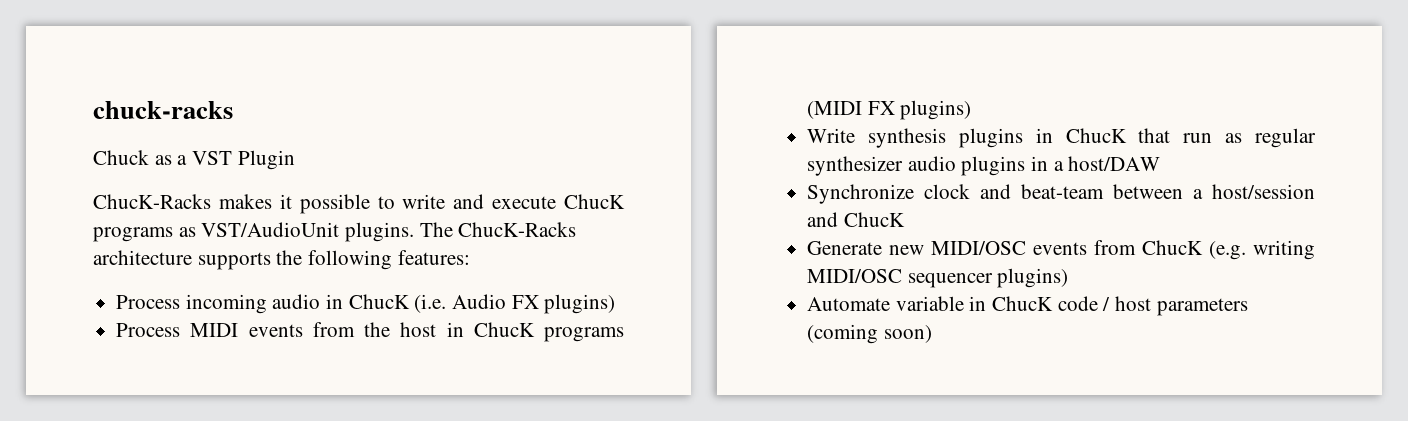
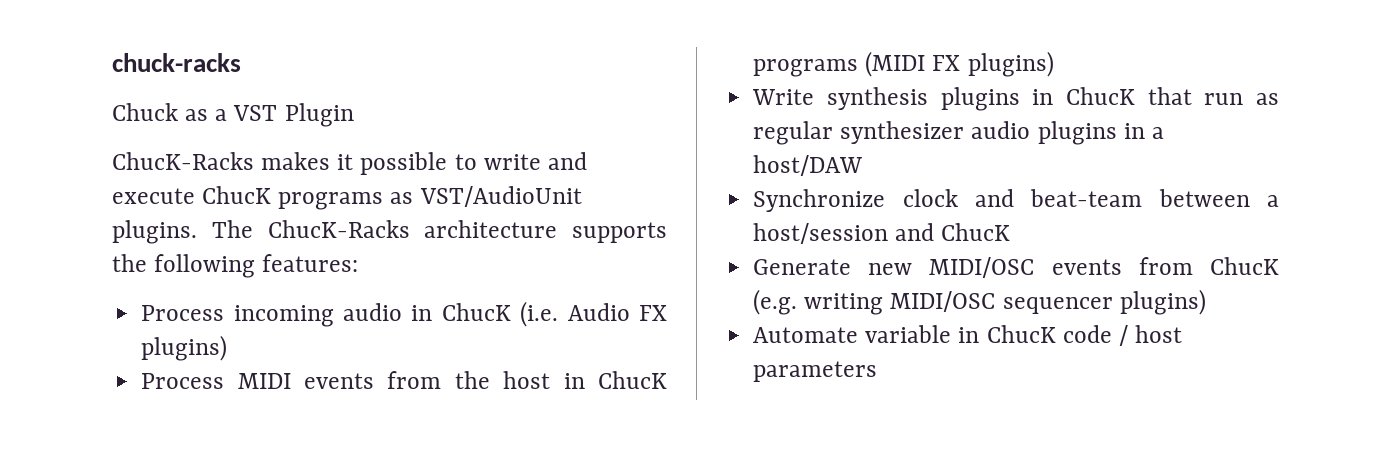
- Automate variable in ChucK code / host parameters (coming soon)
+ Automate variable in ChucK code / host parameters

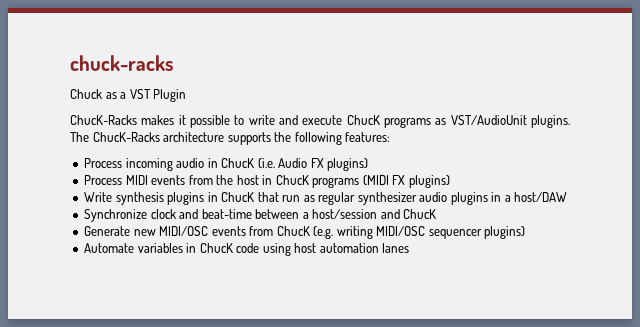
- Synchronize clock and beat-team between a host/session and ChucK
+ Synchronize clock and beat-time between a host/session and ChucK
- Automate variable in ChucK code / host parameters
+ Automate variables in ChucK code using host automation lanes

